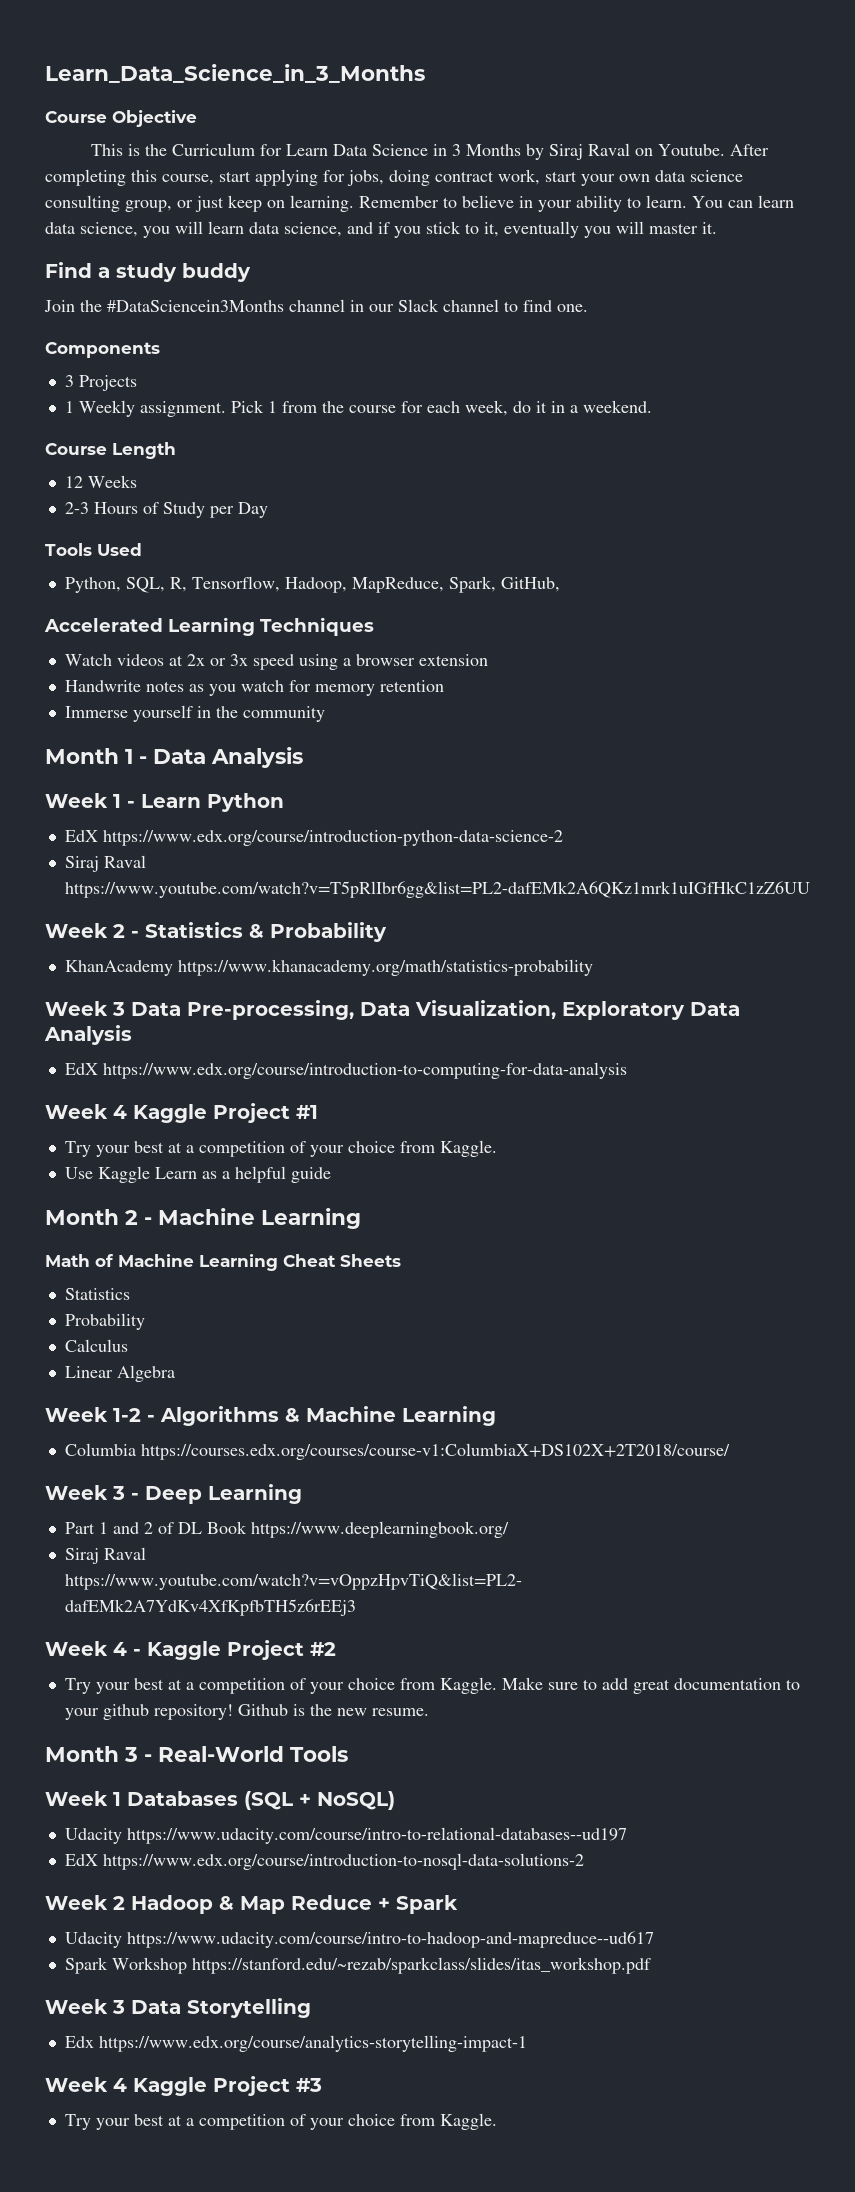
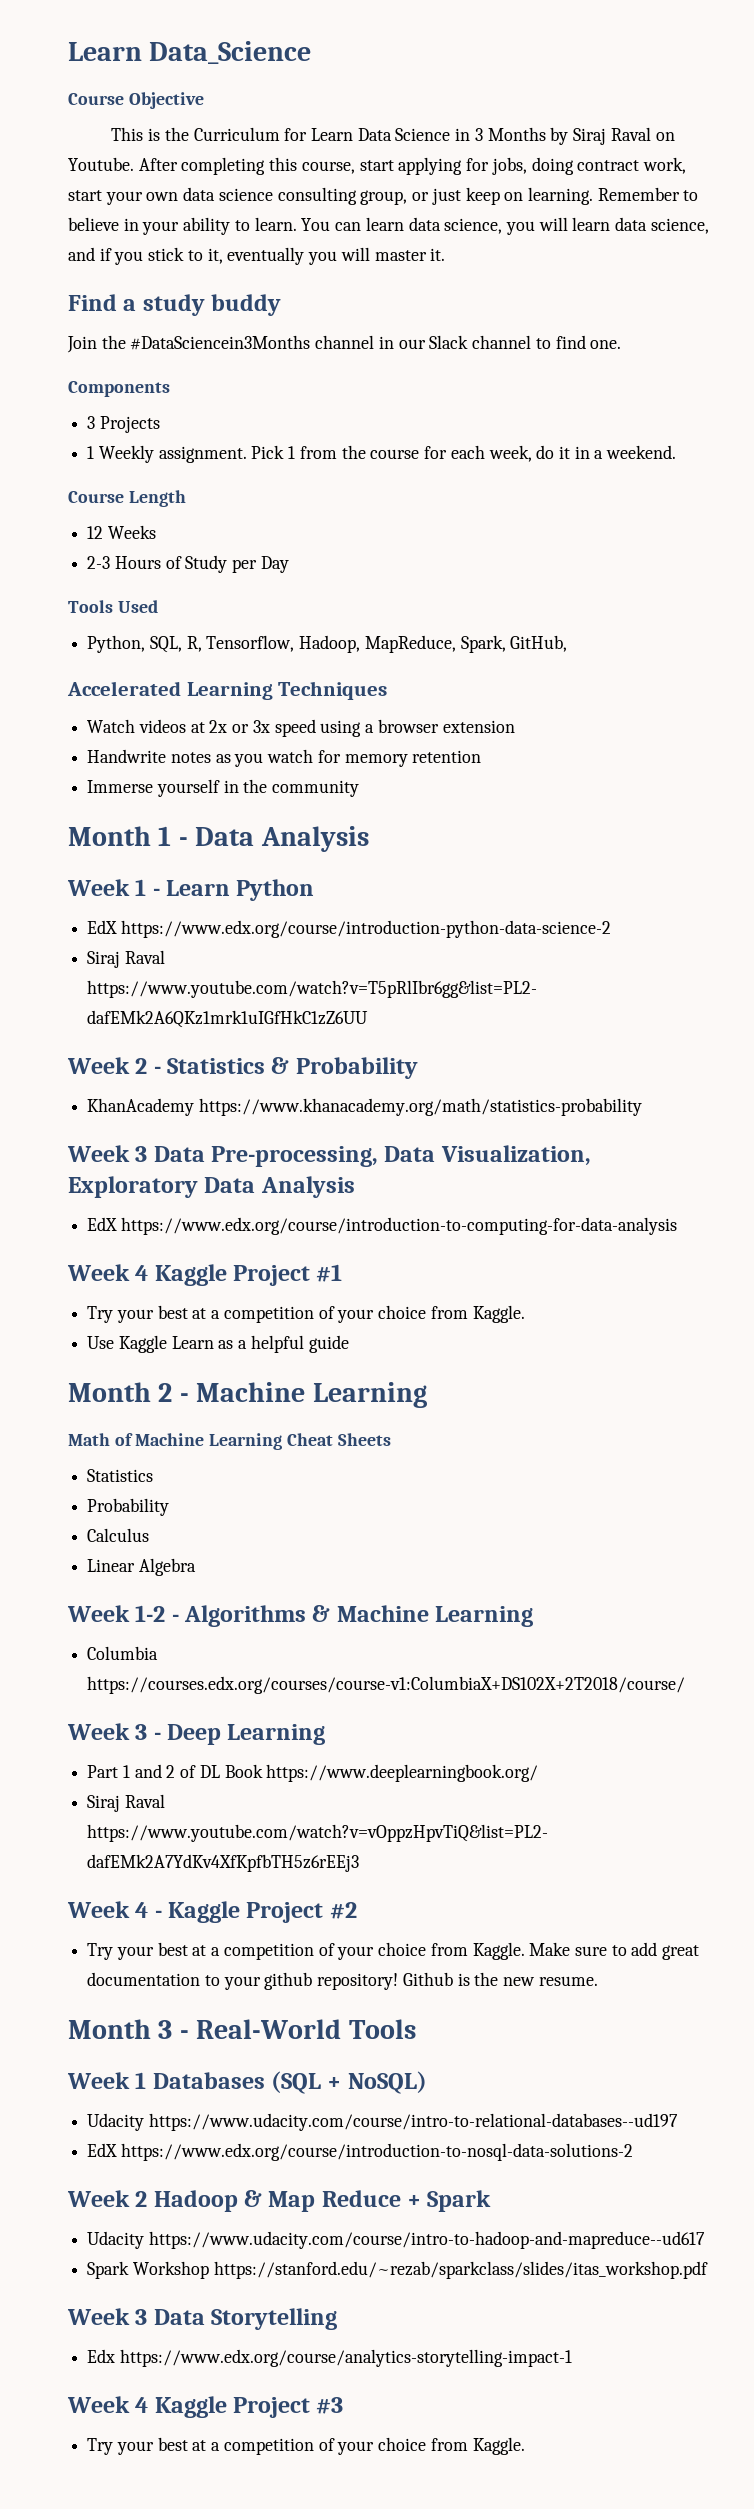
- Learn_Data_Science_in_3_Months
+ Learn Data_Science

